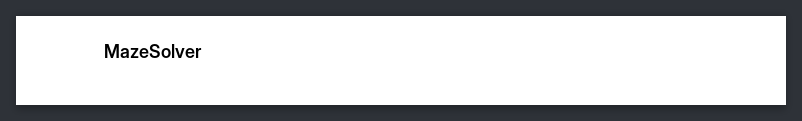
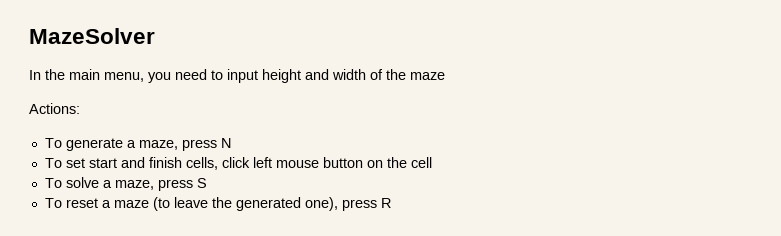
+ In the main menu, you need to input height and width of the maze
+ Actions:
+ To generate a maze, press N
+ To set start and finish cells, click left mouse button on the cell
+ To solve a maze, press S
+ To reset a maze (to leave the generated one), press R

